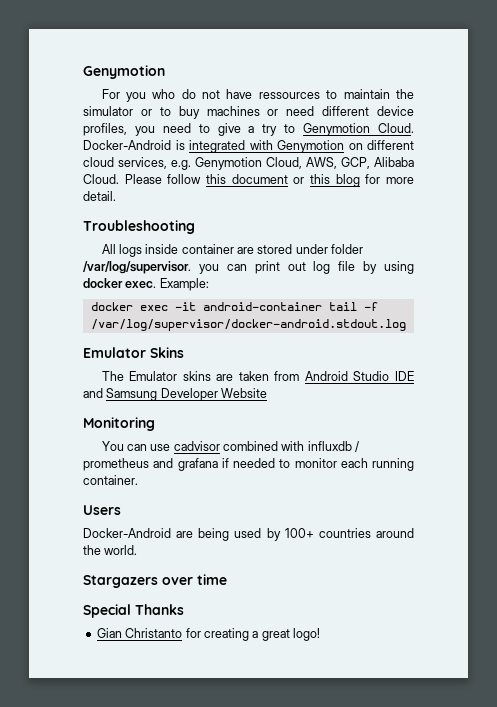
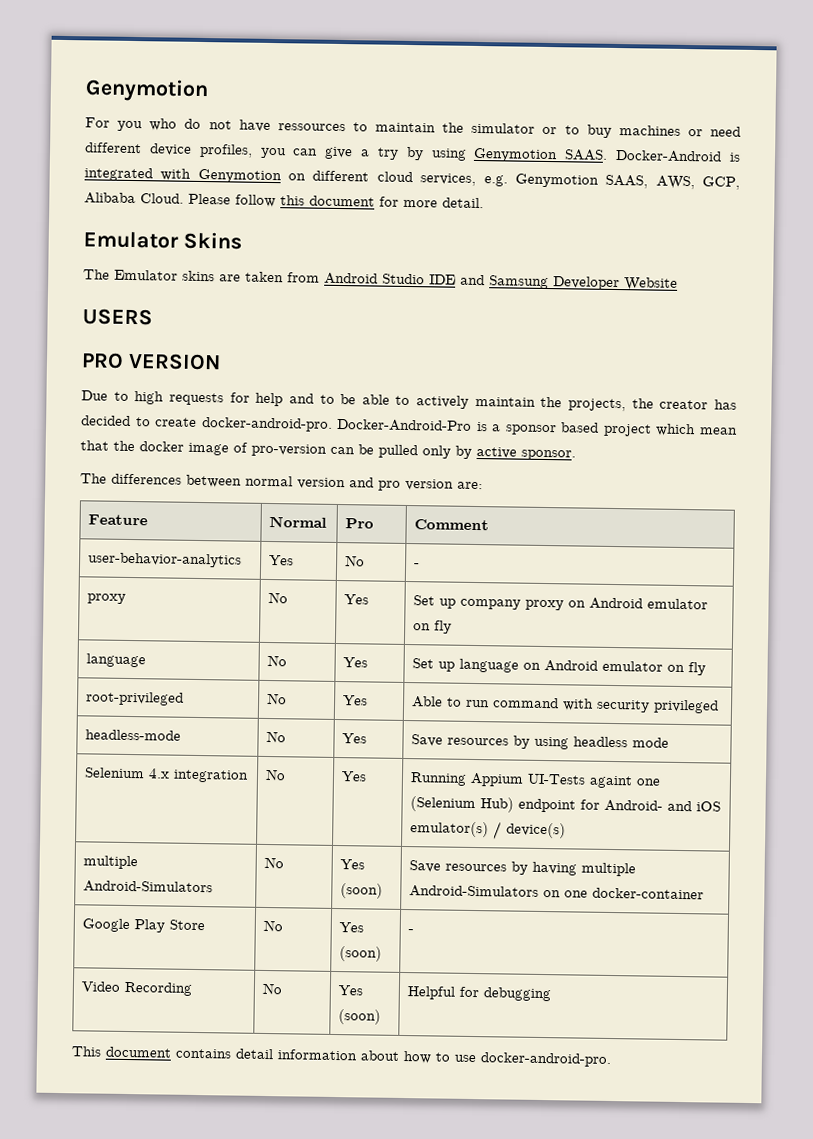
- For you who do not have ressources to maintain the simulator or to buy machines or need different device profiles, you need to give a try to Genymotion Cloud.
+ For you who do not have ressources to maintain the simulator or to buy machines or need different device profiles, you can give a try by using Genymotion SAAS.
- Docker-Android is integrated with Genymotion on different cloud services, e.g. Genymotion Cloud, AWS, GCP, Alibaba Cloud.
+ Docker-Android is integrated with Genymotion on different cloud services, e.g. Genymotion SAAS, AWS, GCP, Alibaba Cloud.
- Please follow this document or this blog for more detail.
+ Please follow this document for more detail.
- Troubleshooting
- All logs inside container are stored under folder /var/log/supervisor. you can print out log file by using docker exec. Example:
- docker exec -it android-container tail -f /var/log/supervisor/docker-android.stdout.log
- Monitoring
- You can use cadvisor combined with influxdb / prometheus and grafana if needed to monitor each running container.
- Users
- Docker-Android are being used by 100+ countries around the world.
- Stargazers over time
- Special Thanks
- Gian Christanto for creating a great logo!
+ USERS
+ PRO VERSION
+ Due to high requests for help and to be able to actively maintain the projects, the creator has decided to create docker-android-pro. Docker-Android-Pro is a sponsor based project which mean that the docker image of pro-version can be pulled only by active sponsor.
+ The differences between normal version and pro version are:
+ Feature | Normal | Pro | Comment
+ user-behavior-analytics | Yes | No | -
+ proxy | No | Yes | Set up company proxy on Android emulator on fly
+ language | No | Yes | Set up language on Android emulator on fly
+ root-privileged | No | Yes | Able to run command with security privileged
+ headless-mode | No | Yes | Save resources by using headless mode
+ Selenium 4.x integration | No | Yes | Running Appium UI-Tests againt one (Selenium Hub) endpoint for Android- and iOS emulator(s) / device(s)
+ multiple Android-Simulators | No | Yes (soon) | Save resources by having multiple Android-Simulators on one docker-container
+ Google Play Store | No | Yes (soon) | -
+ Video Recording | No | Yes (soon) | Helpful for debugging
+ This document contains detail information about how to use docker-android-pro.

